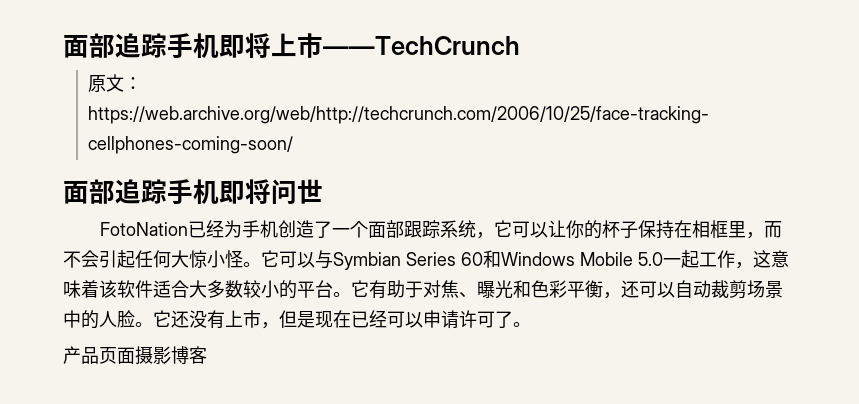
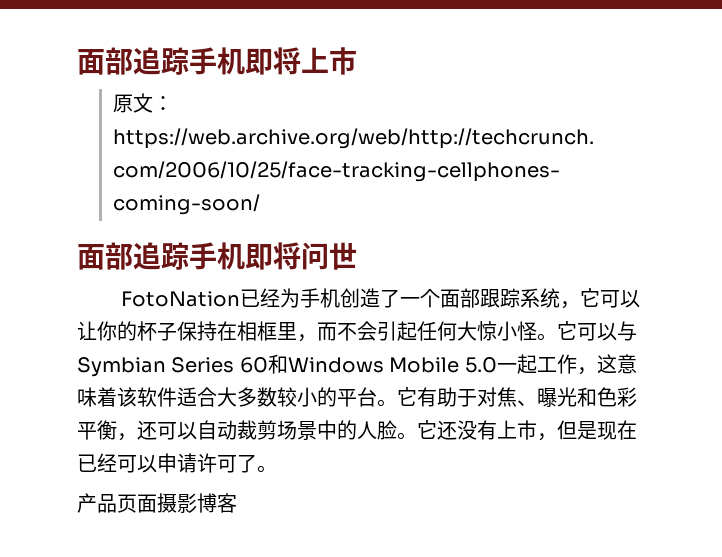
- 面部追踪手机即将上市——TechCrunch
+ 面部追踪手机即将上市

